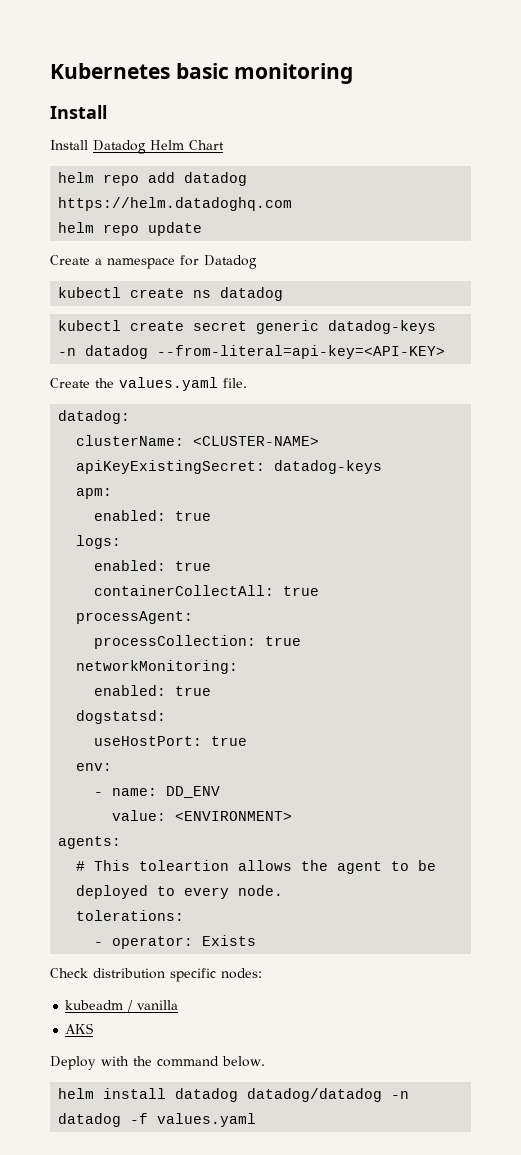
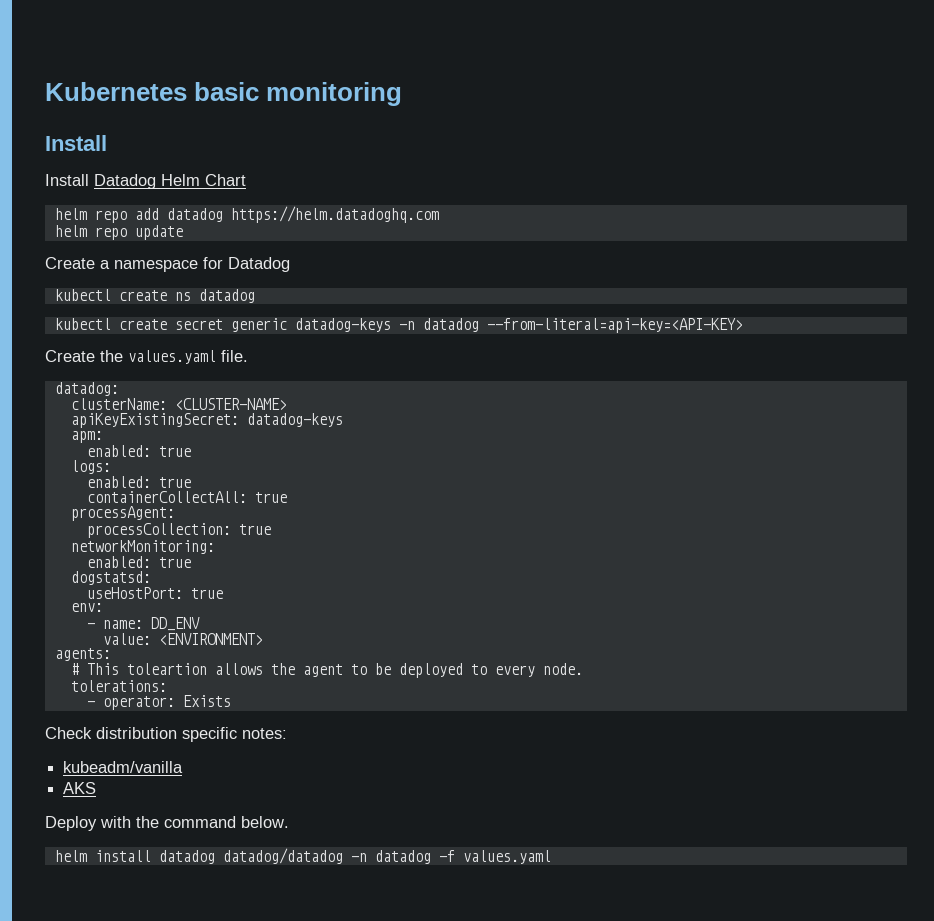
- Check distribution specific nodes:
- kubeadm / vanilla
+ Check distribution specific notes:
+ kubeadm/vanilla

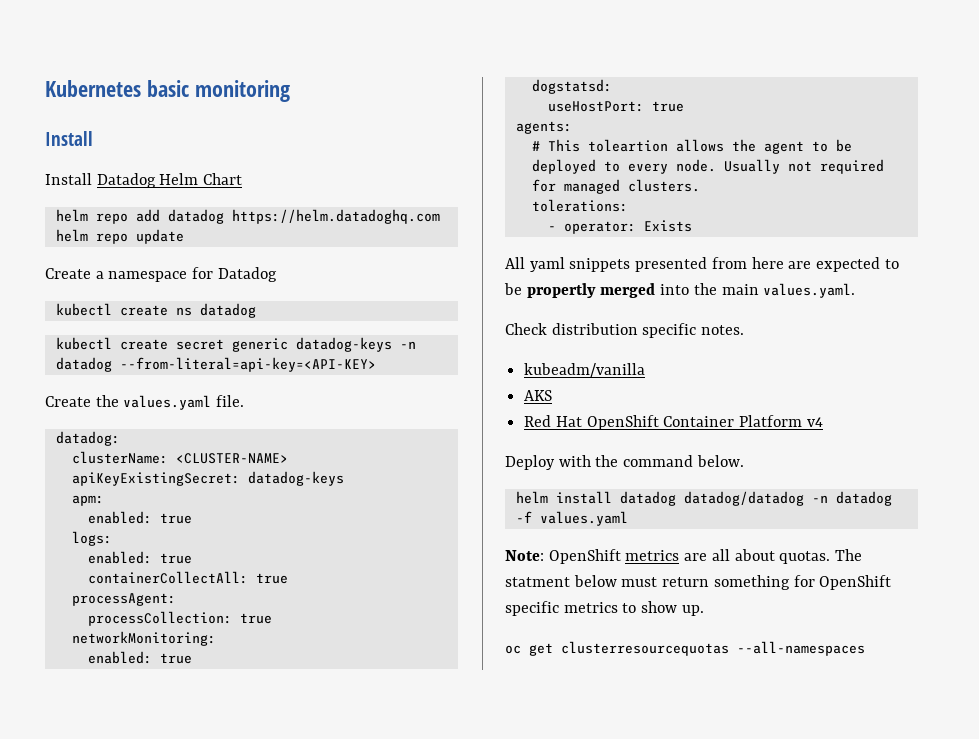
- env:
- - name: DD_ENV
- value: <ENVIRONMENT>
- # This toleartion allows the agent to be deployed to every node.
+ # This toleartion allows the agent to be deployed to every node. Usually not required for managed clusters.
  tolerations:
  - operator: Exists
+ All yaml snippets presented from here are expected to be propertly merged into the main values.yaml.
- Check distribution specific notes:
+ Check distribution specific notes.
+ Red Hat OpenShift Container Platform v4
+ Note: OpenShift metrics are all about quotas. The statment below must return something for OpenShift specific metrics to show up.
+ oc get clusterresourcequotas --all-namespaces

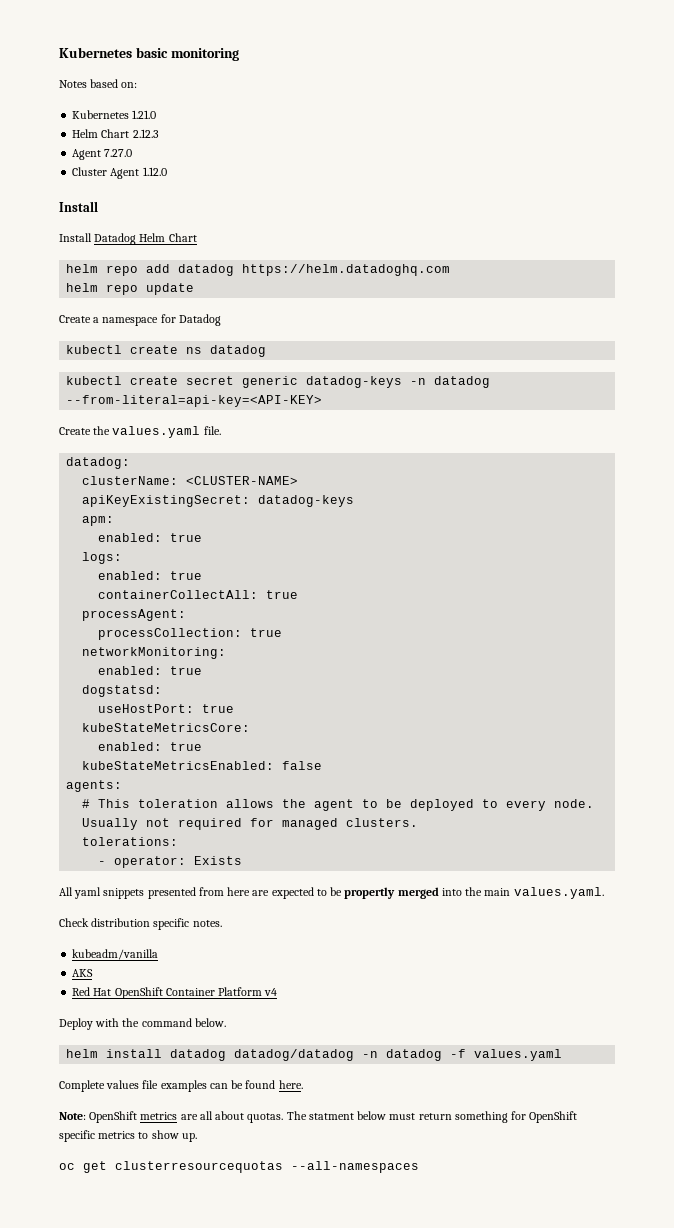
+ Notes based on:
+ Kubernetes 1.21.0
+ Helm Chart 2.12.3
+ Agent 7.27.0
+ Cluster Agent 1.12.0
+ kubeStateMetricsCore:
+ enabled: true
+ kubeStateMetricsEnabled: false
- # This toleartion allows the agent to be deployed to every node.
+ # This toleration allows the agent to be deployed to every node.
+ Complete values file examples can be found here.

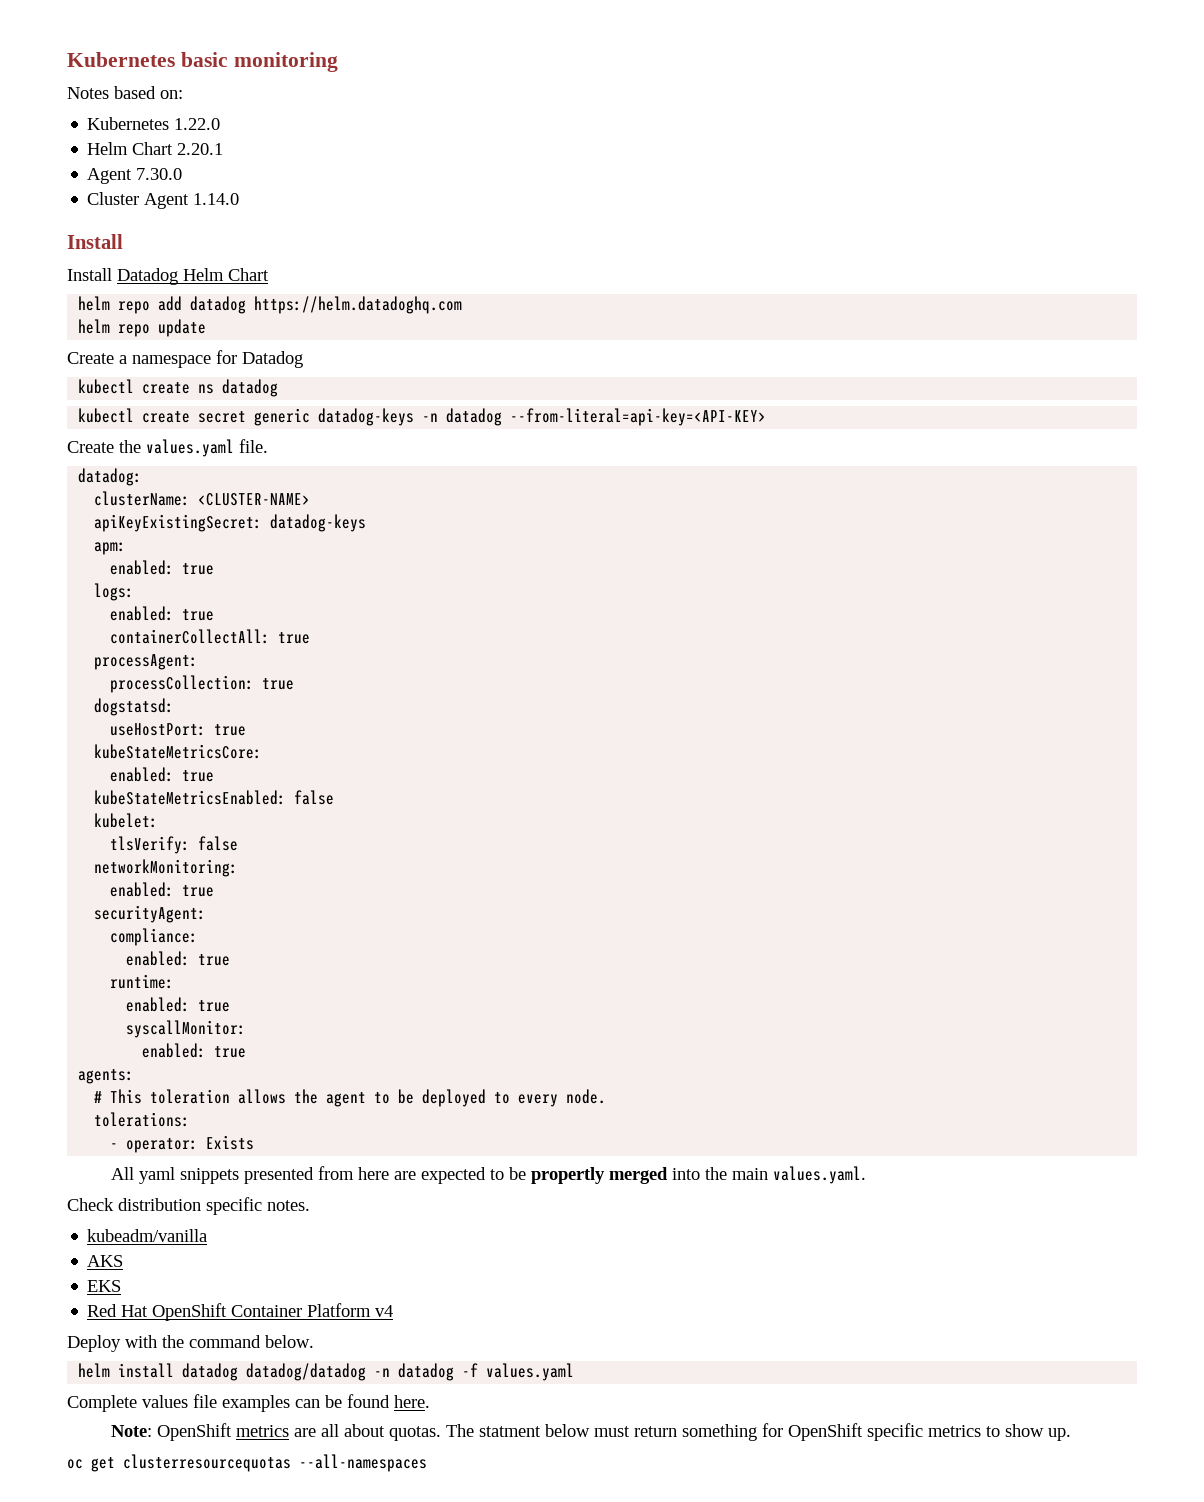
- Kubernetes 1.21.0
- Helm Chart 2.12.3
- Agent 7.27.0
+ Kubernetes 1.22.0
+ Helm Chart 2.20.1
+ Agent 7.30.0
- Cluster Agent 1.12.0
+ Cluster Agent 1.14.0
- networkMonitoring:
- enabled: true
+ kubelet:
+ tlsVerify: false
+ networkMonitoring:
+ enabled: true
+ securityAgent:
+ compliance:
+ enabled: true
+ runtime:
+ enabled: true
+ syscallMonitor:
+ enabled: true
- Usually not required for managed clusters.
+ EKS

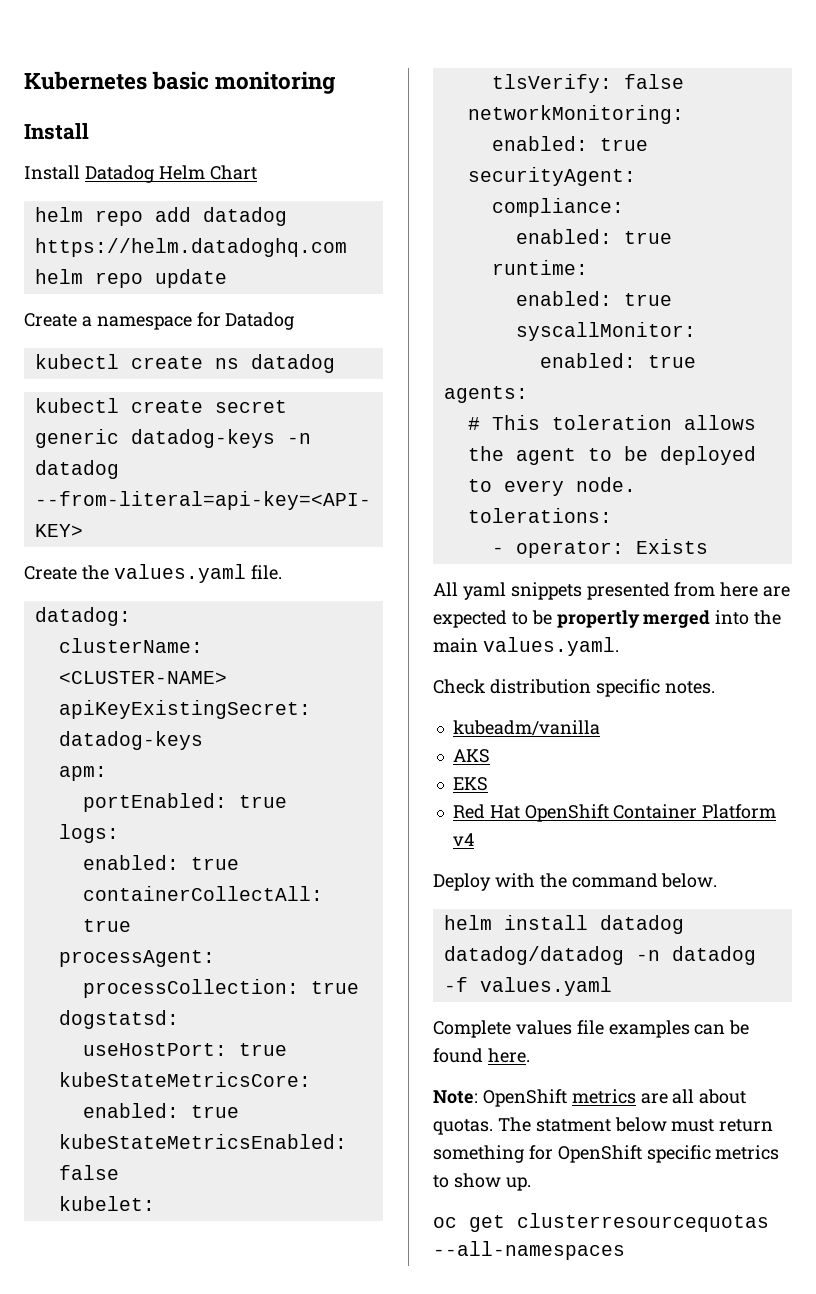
- Notes based on:
- Kubernetes 1.22.0
- Helm Chart 2.20.1
- Agent 7.30.0
- Cluster Agent 1.14.0
  apm:
- enabled: true
+ portEnabled: true

